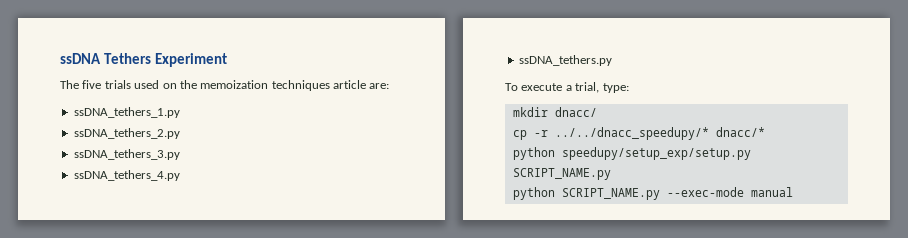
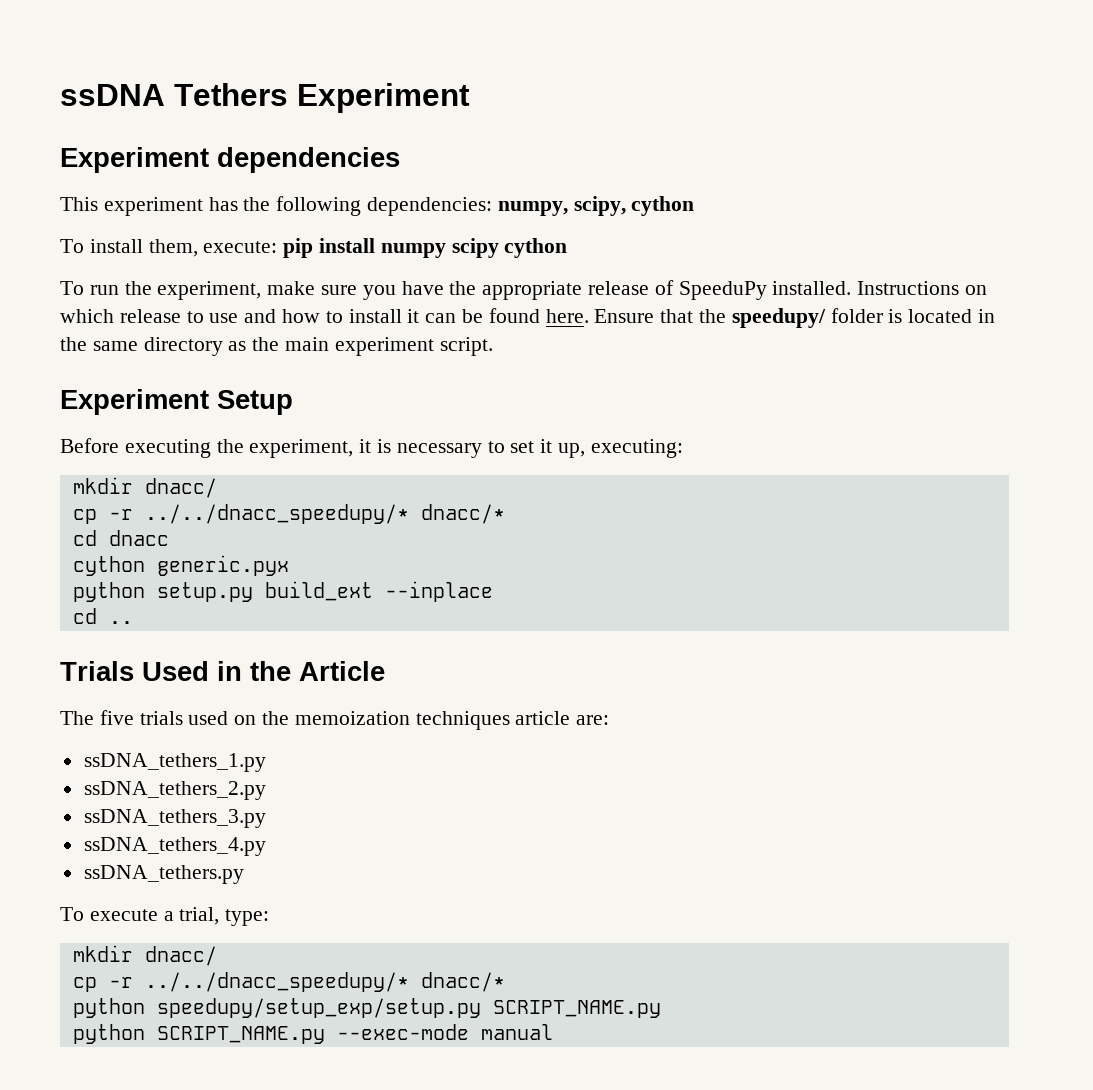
+ Experiment dependencies
+ This experiment has the following dependencies: numpy, scipy, cython
+ To install them, execute: pip install numpy scipy cython
+ To run the experiment, make sure you have the appropriate release of SpeeduPy installed. Instructions on which release to use and how to install it can be found here. Ensure that the speedupy/ folder is located in the same directory as the main experiment script.
+ Experiment Setup
+ Before executing the experiment, it is necessary to set it up, executing:
+ mkdir dnacc/
+ cp -r ../../dnacc_speedupy/* dnacc/*
+ cd dnacc
+ cython generic.pyx
+ python setup.py build_ext --inplace
+ cd ..
+ Trials Used in the Article

